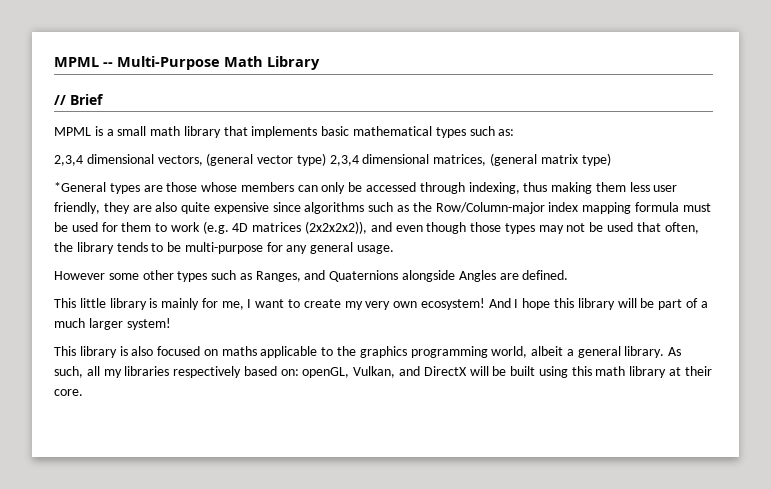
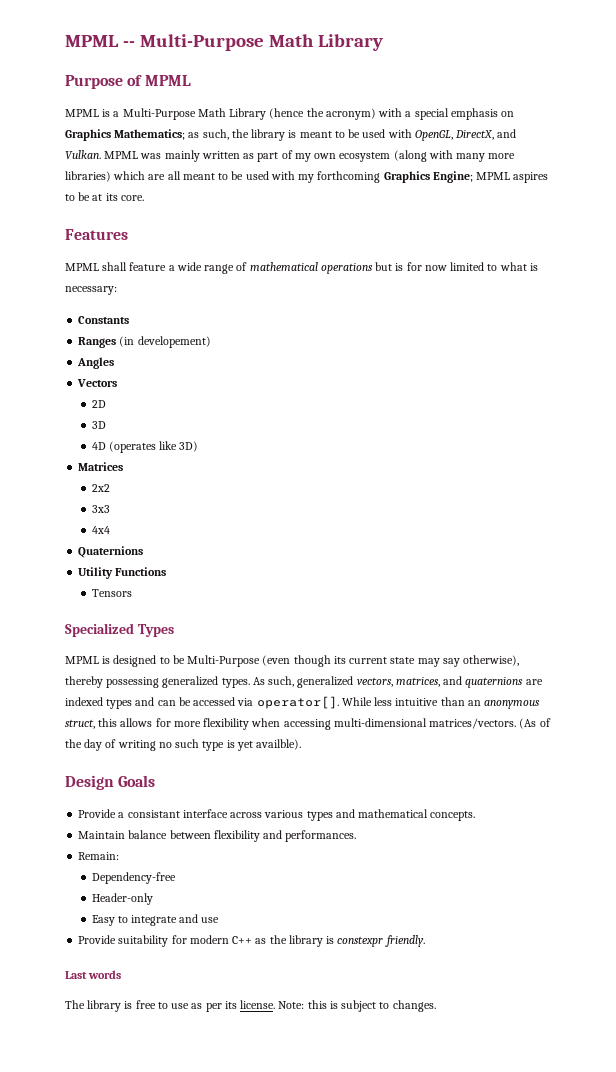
- // Brief
+ Purpose of MPML
- MPML is a small math library that implements basic mathematical types such as:
- 2,3,4 dimensional vectors, (general vector type) 2,3,4 dimensional matrices, (general matrix type)
- *General types are those whose members can only be accessed through indexing, thus making them less user friendly, they are also quite expensive since algorithms such as the Row/Column-major index mapping formula must be used for them to work (e.g. 4D matrices (2x2x2x2)), and even though those types may not be used that often, the library tends to be multi-purpose for any general usage.
- However some other types such as Ranges, and Quaternions alongside Angles are defined.
- This little library is mainly for me, I want to create my very own ecosystem! And I hope this library will be part of a much larger system!
- This library is also focused on maths applicable to the graphics programming world, albeit a general library. As such, all my libraries respectively based on: openGL, Vulkan, and DirectX will be built using this math library at their core.
+ MPML is a Multi-Purpose Math Library (hence the acronym) with a special emphasis on Graphics Mathematics; as such, the library is meant to be used with OpenGL, DirectX, and Vulkan. MPML was mainly written as part of my own ecosystem (along with many more libraries) which are all meant to be used with my forthcoming Graphics Engine; MPML aspires to be at its core.
+ Features
+ MPML shall feature a wide range of mathematical operations but is for now limited to what is necessary:
+ Constants
+ Ranges (in developement)
+ Angles
+ Vectors
+ 2D
+ 3D
+ 4D (operates like 3D)
+ Matrices
+ 2x2
+ 3x3
+ 4x4
+ Quaternions
+ Utility Functions
+ Tensors
+ Specialized Types
+ MPML is designed to be Multi-Purpose (even though its current state may say otherwise), thereby possessing generalized types. As such, generalized vectors, matrices, and quaternions are indexed types and can be accessed via operator[]. While less intuitive than an anonymous struct, this allows for more flexibility when accessing multi-dimensional matrices/vectors. (As of the day of writing no such type is yet availble).
+ Design Goals
+ Provide a consistant interface across various types and mathematical concepts.
+ Maintain balance between flexibility and performances.
+ Remain:
+ Dependency-free
+ Header-only
+ Easy to integrate and use
+ Provide suitability for modern C++ as the library is constexpr friendly.
+ Last words
+ The library is free to use as per its license. Note: this is subject to changes.

